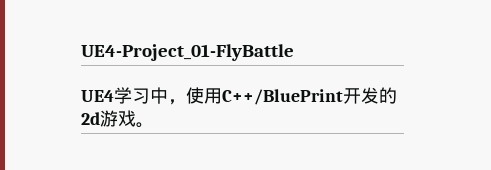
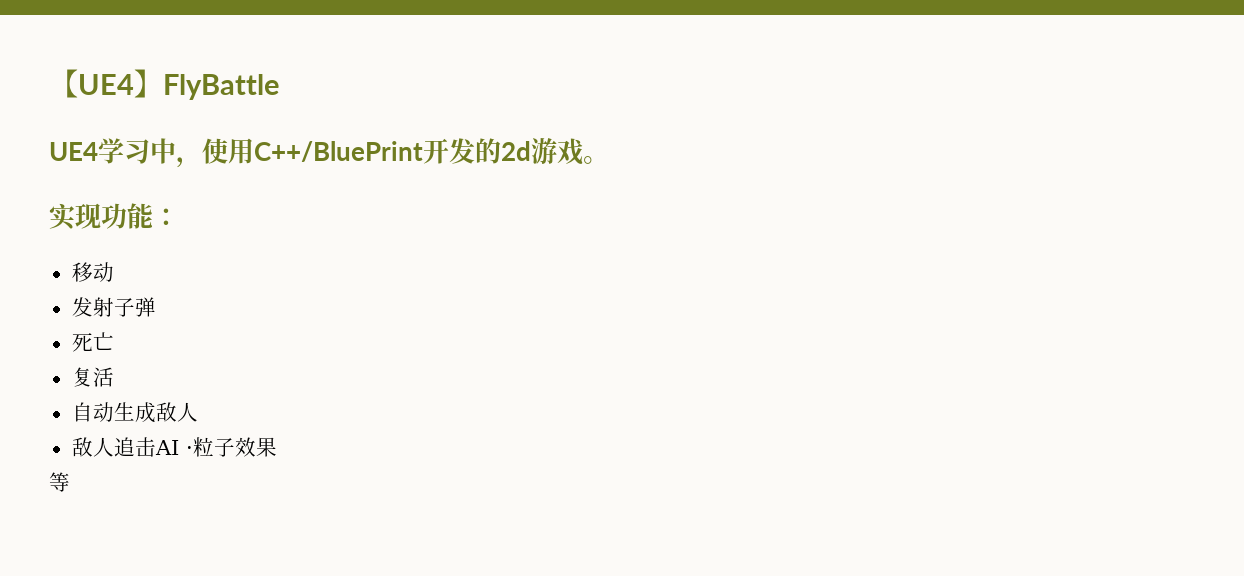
- UE4-Project_01-FlyBattle
+ 【UE4】FlyBattle
+ 实现功能：
+ 移动
+ 发射子弹
+ 死亡
+ 复活
+ 自动生成敌人
+ 敌人追击AI ·粒子效果
+ 等

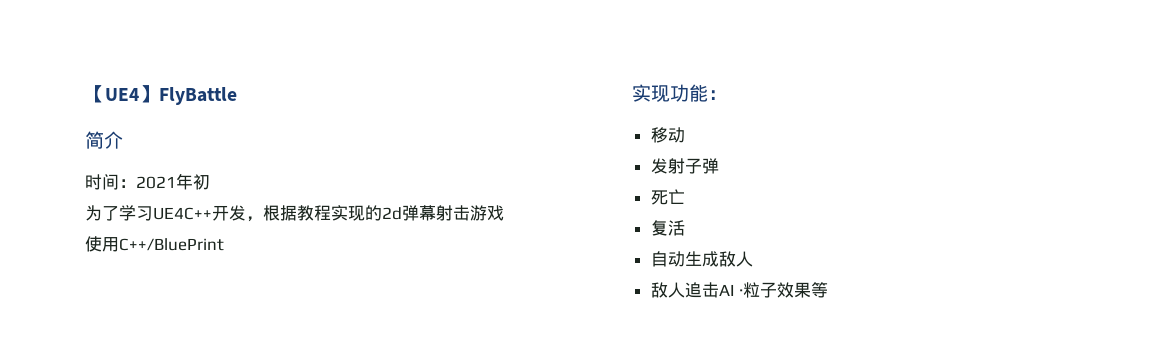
- UE4学习中，使用C++/BluePrint开发的2d游戏。
+ 简介
+ 时间：2021年初
+ 为了学习UE4C++开发，根据教程实现的2d弹幕射击游戏
+ 使用C++/BluePrint
- 敌人追击AI ·粒子效果
- 等
+ 敌人追击AI ·粒子效果等

